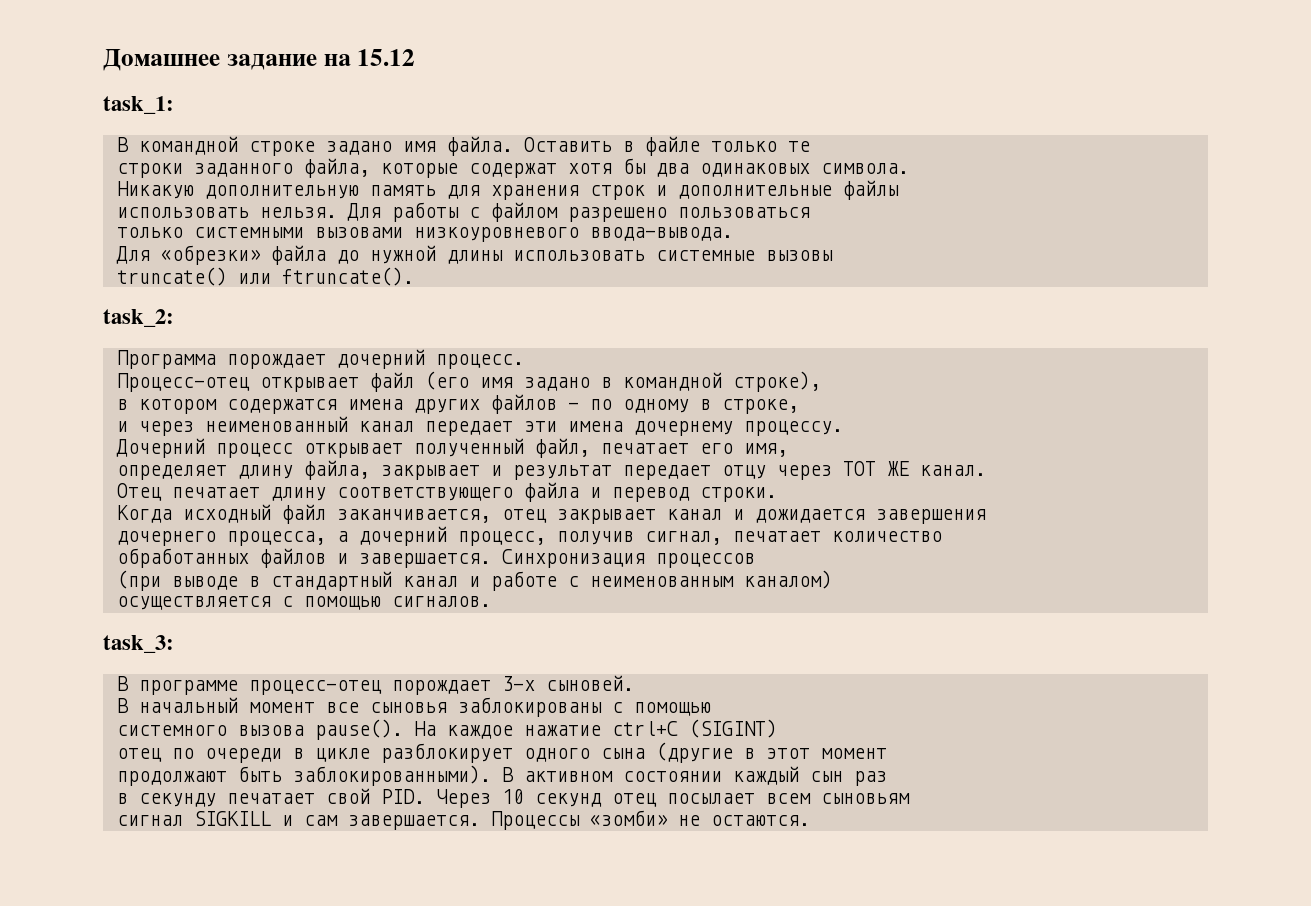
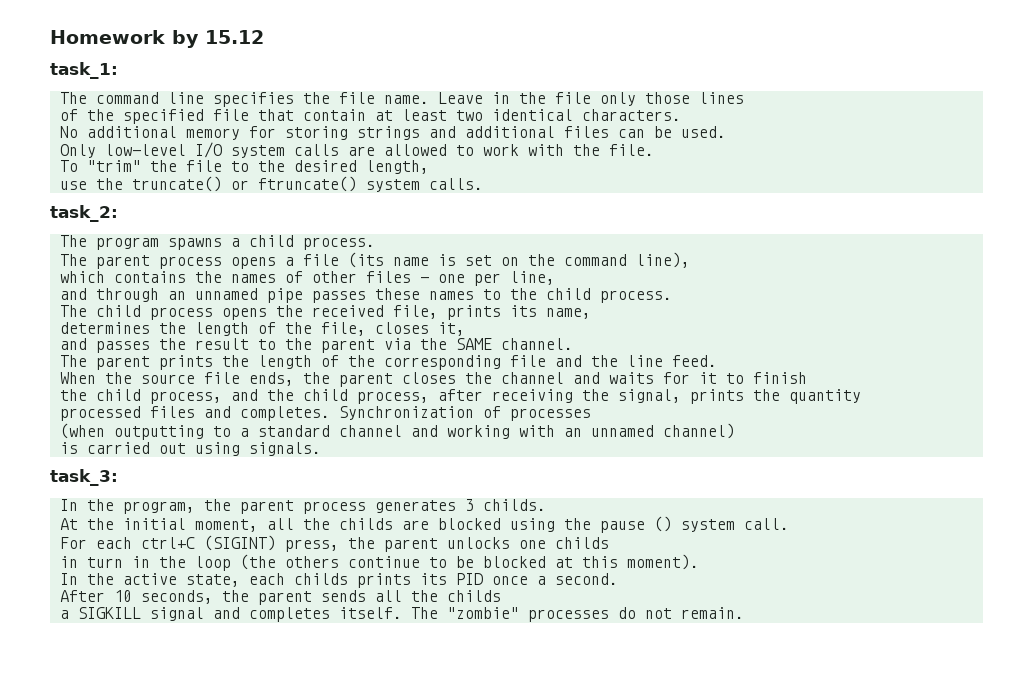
- Домашнее задание на 15.12
+ Homework by 15.12
- В командной строке задано имя файла. Оставить в файле только те
- строки заданного файла, которые содержат хотя бы два одинаковых символа.
- Никакую дополнительную память для хранения строк и дополнительные файлы
- использовать нельзя. Для работы с файлом разрешено пользоваться
- только системными вызовами низкоуровневого ввода-вывода.
- Для «обрезки» файла до нужной длины использовать системные вызовы
- truncate() или ftruncate().
+ The command line specifies the file name. Leave in the file only those lines
+ of the specified file that contain at least two identical characters.
+ No additional memory for storing strings and additional files can be used.
+ Only low-level I/O system calls are allowed to work with the file.
+ To "trim" the file to the desired length,
+ use the truncate() or ftruncate() system calls.
  task_2:
- Программа порождает дочерний процесс.
- Процесс-отец открывает файл (его имя задано в командной строке),
- в котором содержатся имена других файлов — по одному в строке,
- и через неименованный канал передает эти имена дочернему процессу.
- Дочерний процесс открывает полученный файл, печатает его имя,
- определяет длину файла, закрывает и результат передает отцу через ТОТ ЖЕ канал.
- Отец печатает длину соответствующего файла и перевод строки.
- Когда исходный файл заканчивается, отец закрывает канал и дожидается завершения
- дочернего процесса, а дочерний процесс, получив сигнал, печатает количество
- обработанных файлов и завершается. Синхронизация процессов
- (при выводе в стандартный канал и работе с неименованным каналом)
- осуществляется с помощью сигналов.
+ The program spawns a child process.
+ The parent process opens a file (its name is set on the command line),
+ which contains the names of other files — one per line,
+ and through an unnamed pipe passes these names to the child process.
+ The child process opens the received file, prints its name,
+ determines the length of the file, closes it,
+ and passes the result to the parent via the SAME channel.
+ The parent prints the length of the corresponding file and the line feed.
+ When the source file ends, the parent closes the channel and waits for it to finish
+ the child process, and the child process, after receiving the signal, prints the quantity
+ processed files and completes. Synchronization of processes
+ (when outputting to a standard channel and working with an unnamed channel)
+ is carried out using signals.
  task_3:
- В программе процесс-отец порождает 3-х сыновей.
- В начальный момент все сыновья заблокированы с помощью
- системного вызова pause(). На каждое нажатие ctrl+C (SIGINT)
- отец по очереди в цикле разблокирует одного сына (другие в этот момент
- продолжают быть заблокированными). В активном состоянии каждый сын раз
- в секунду печатает свой PID. Через 10 секунд отец посылает всем сыновьям
- сигнал SIGKILL и сам завершается. Процессы «зомби» не остаются.
+ In the program, the parent process generates 3 childs.
+ At the initial moment, all the childs are blocked using the pause () system call.
+ For each ctrl+C (SIGINT) press, the parent unlocks one childs
+ in turn in the loop (the others continue to be blocked at this moment).
+ In the active state, each childs prints its PID once a second.
+ After 10 seconds, the parent sends all the childs
+ a SIGKILL signal and completes itself. The "zombie" processes do not remain.

